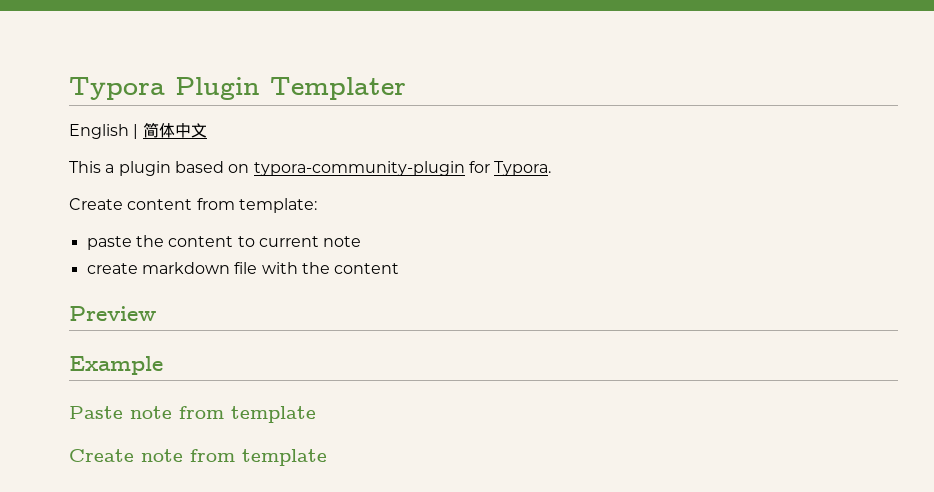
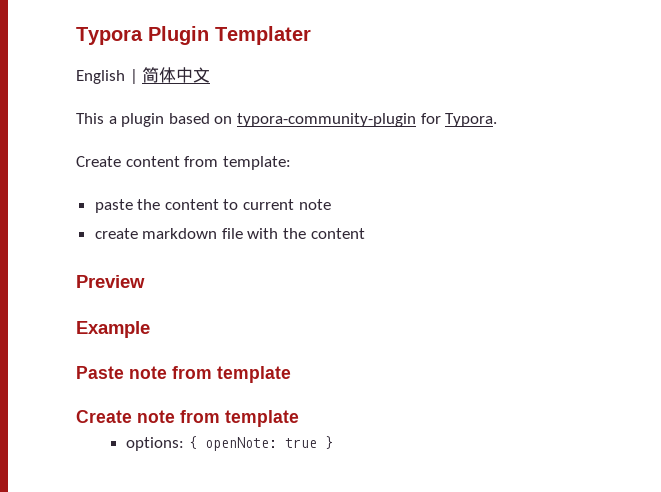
+ options: { openNote: true }

